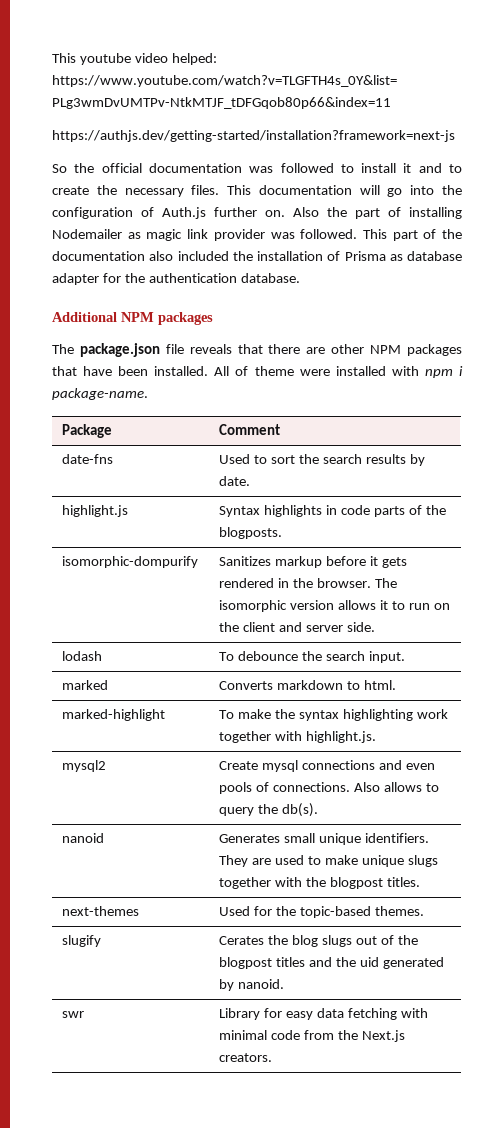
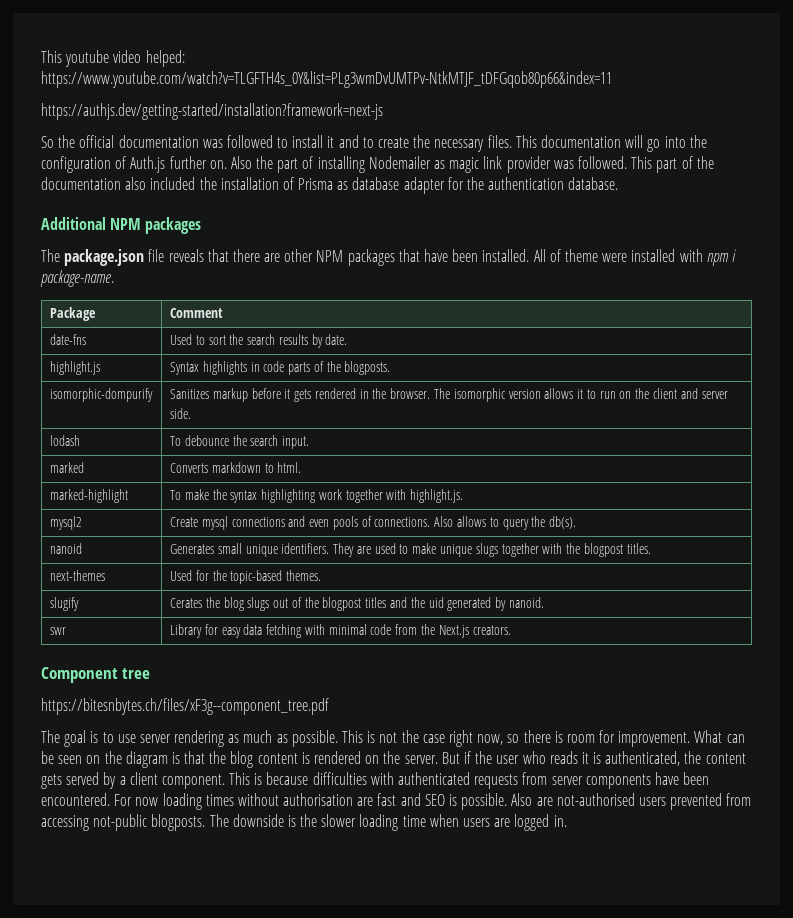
+ Component tree
+ https://bitesnbytes.ch/files/xF3g--component_tree.pdf
+ The goal is to use server rendering as much as possible. This is not the case right now, so there is room for improvement. What can be seen on the diagram is that the blog content is rendered on the server. But if the user who reads it is authenticated, the content gets served by a client component. This is because difficulties with authenticated requests from server components have been encountered. For now loading times without authorisation are fast and SEO is possible. Also are not-authorised users prevented from accessing not-public blogposts. The downside is the slower loading time when users are logged in.

